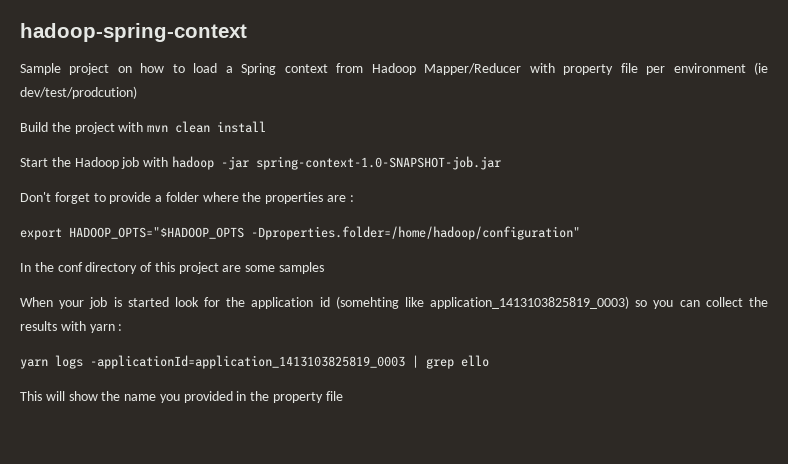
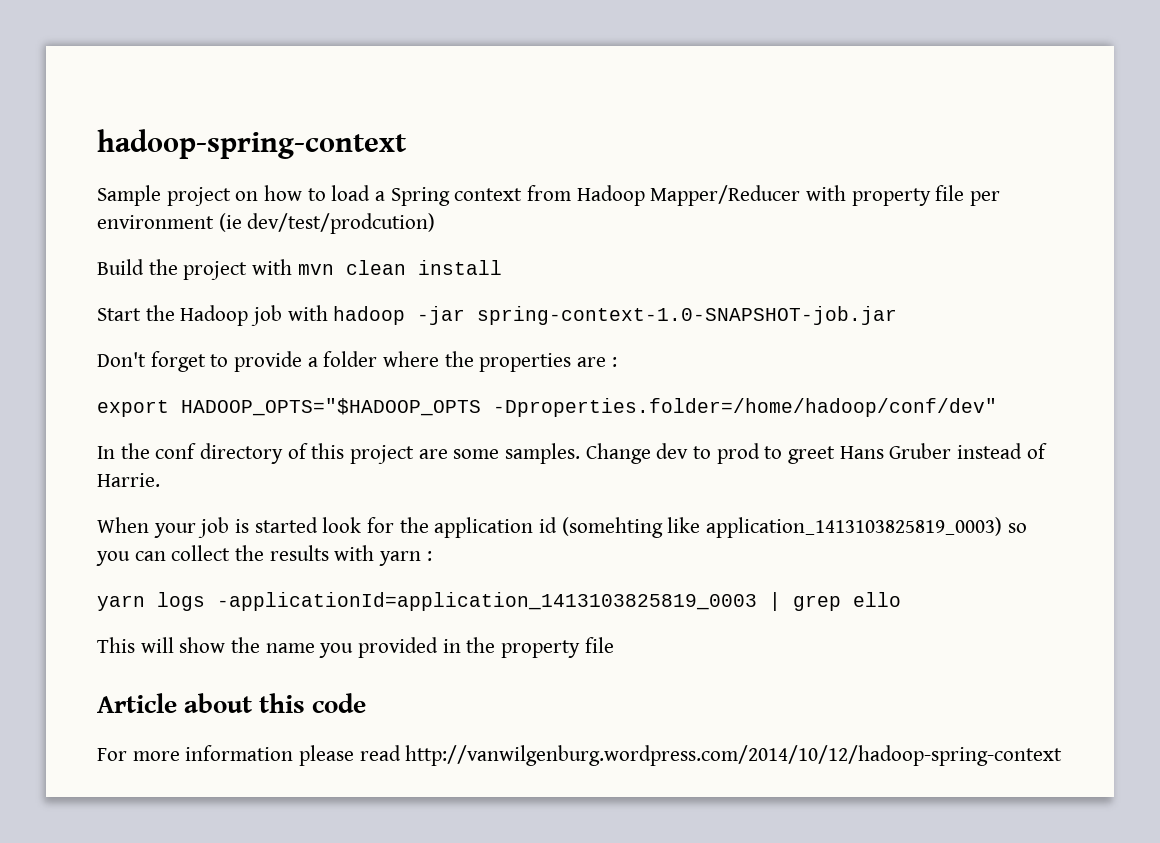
- export HADOOP_OPTS="$HADOOP_OPTS -Dproperties.folder=/home/hadoop/configuration"
+ export HADOOP_OPTS="$HADOOP_OPTS -Dproperties.folder=/home/hadoop/conf/dev"
- In the conf directory of this project are some samples
+ In the conf directory of this project are some samples. Change dev to prod to greet Hans Gruber instead of Harrie.
+ Article about this code
+ For more information please read http://vanwilgenburg.wordpress.com/2014/10/12/hadoop-spring-context

